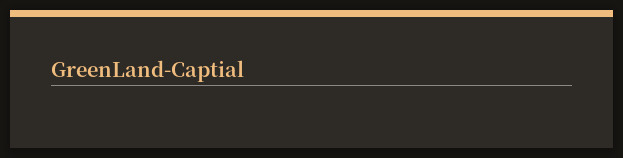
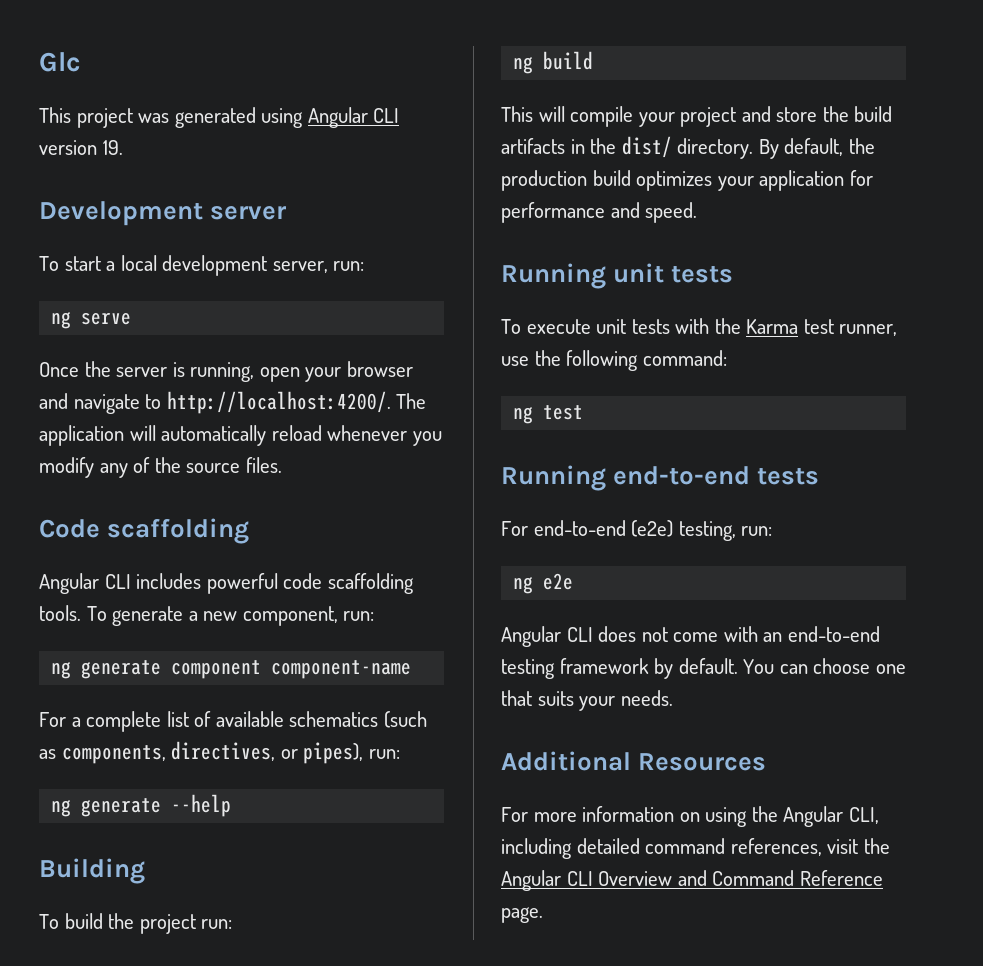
- GreenLand-Captial
+ Glc
+ This project was generated using Angular CLI version 19.
+ Development server
+ To start a local development server, run:
+ ng serve
+ Once the server is running, open your browser and navigate to http://localhost:4200/. The application will automatically reload whenever you modify any of the source files.
+ Code scaffolding
+ Angular CLI includes powerful code scaffolding tools. To generate a new component, run:
+ ng generate component component-name
+ For a complete list of available schematics (such as components, directives, or pipes), run:
+ ng generate --help
+ Building
+ To build the project run:
+ ng build
+ This will compile your project and store the build artifacts in the dist/ directory. By default, the production build optimizes your application for performance and speed.
+ Running unit tests
+ To execute unit tests with the Karma test runner, use the following command:
+ ng test
+ Running end-to-end tests
+ For end-to-end (e2e) testing, run:
+ ng e2e
+ Angular CLI does not come with an end-to-end testing framework by default. You can choose one that suits your needs.
+ Additional Resources
+ For more information on using the Angular CLI, including detailed command references, visit the Angular CLI Overview and Command Reference page.

